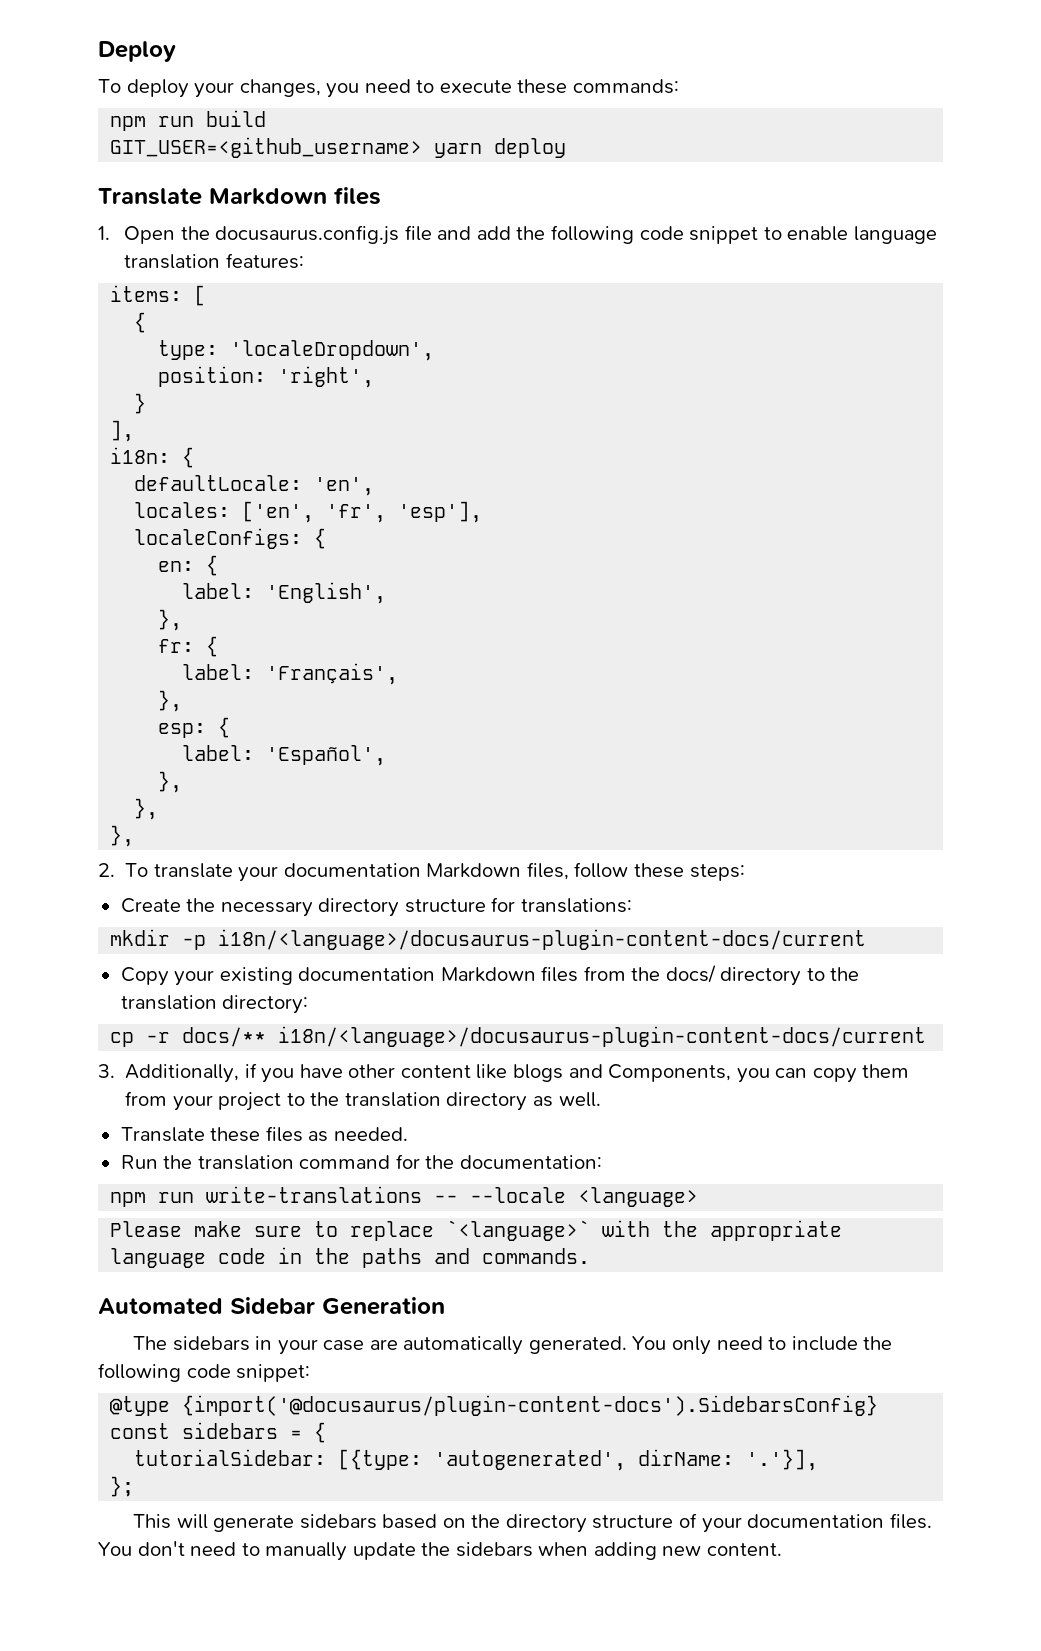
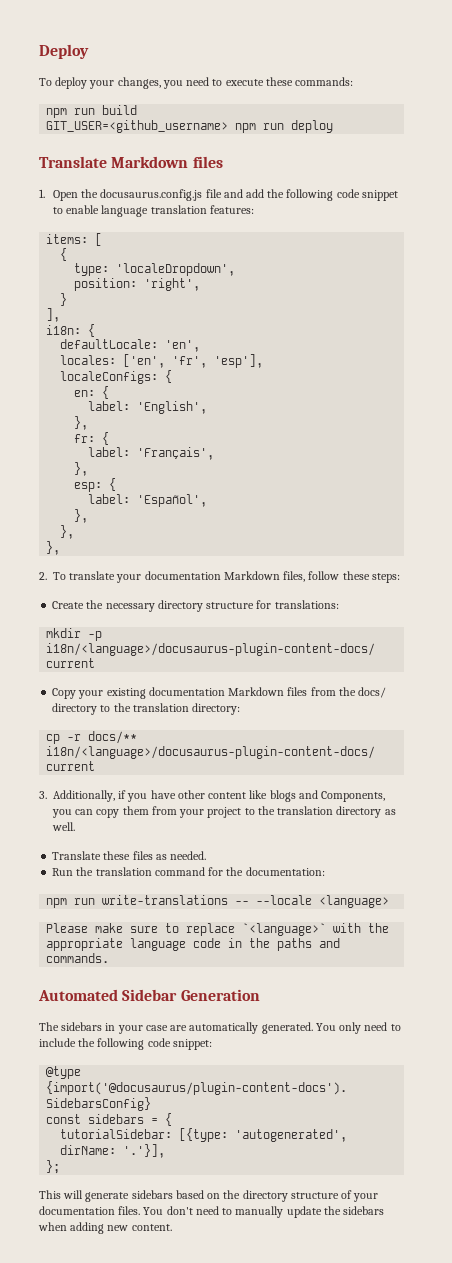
- GIT_USER=<github_username> yarn deploy
+ GIT_USER=<github_username> npm run deploy

